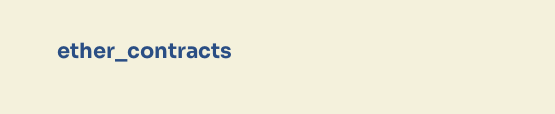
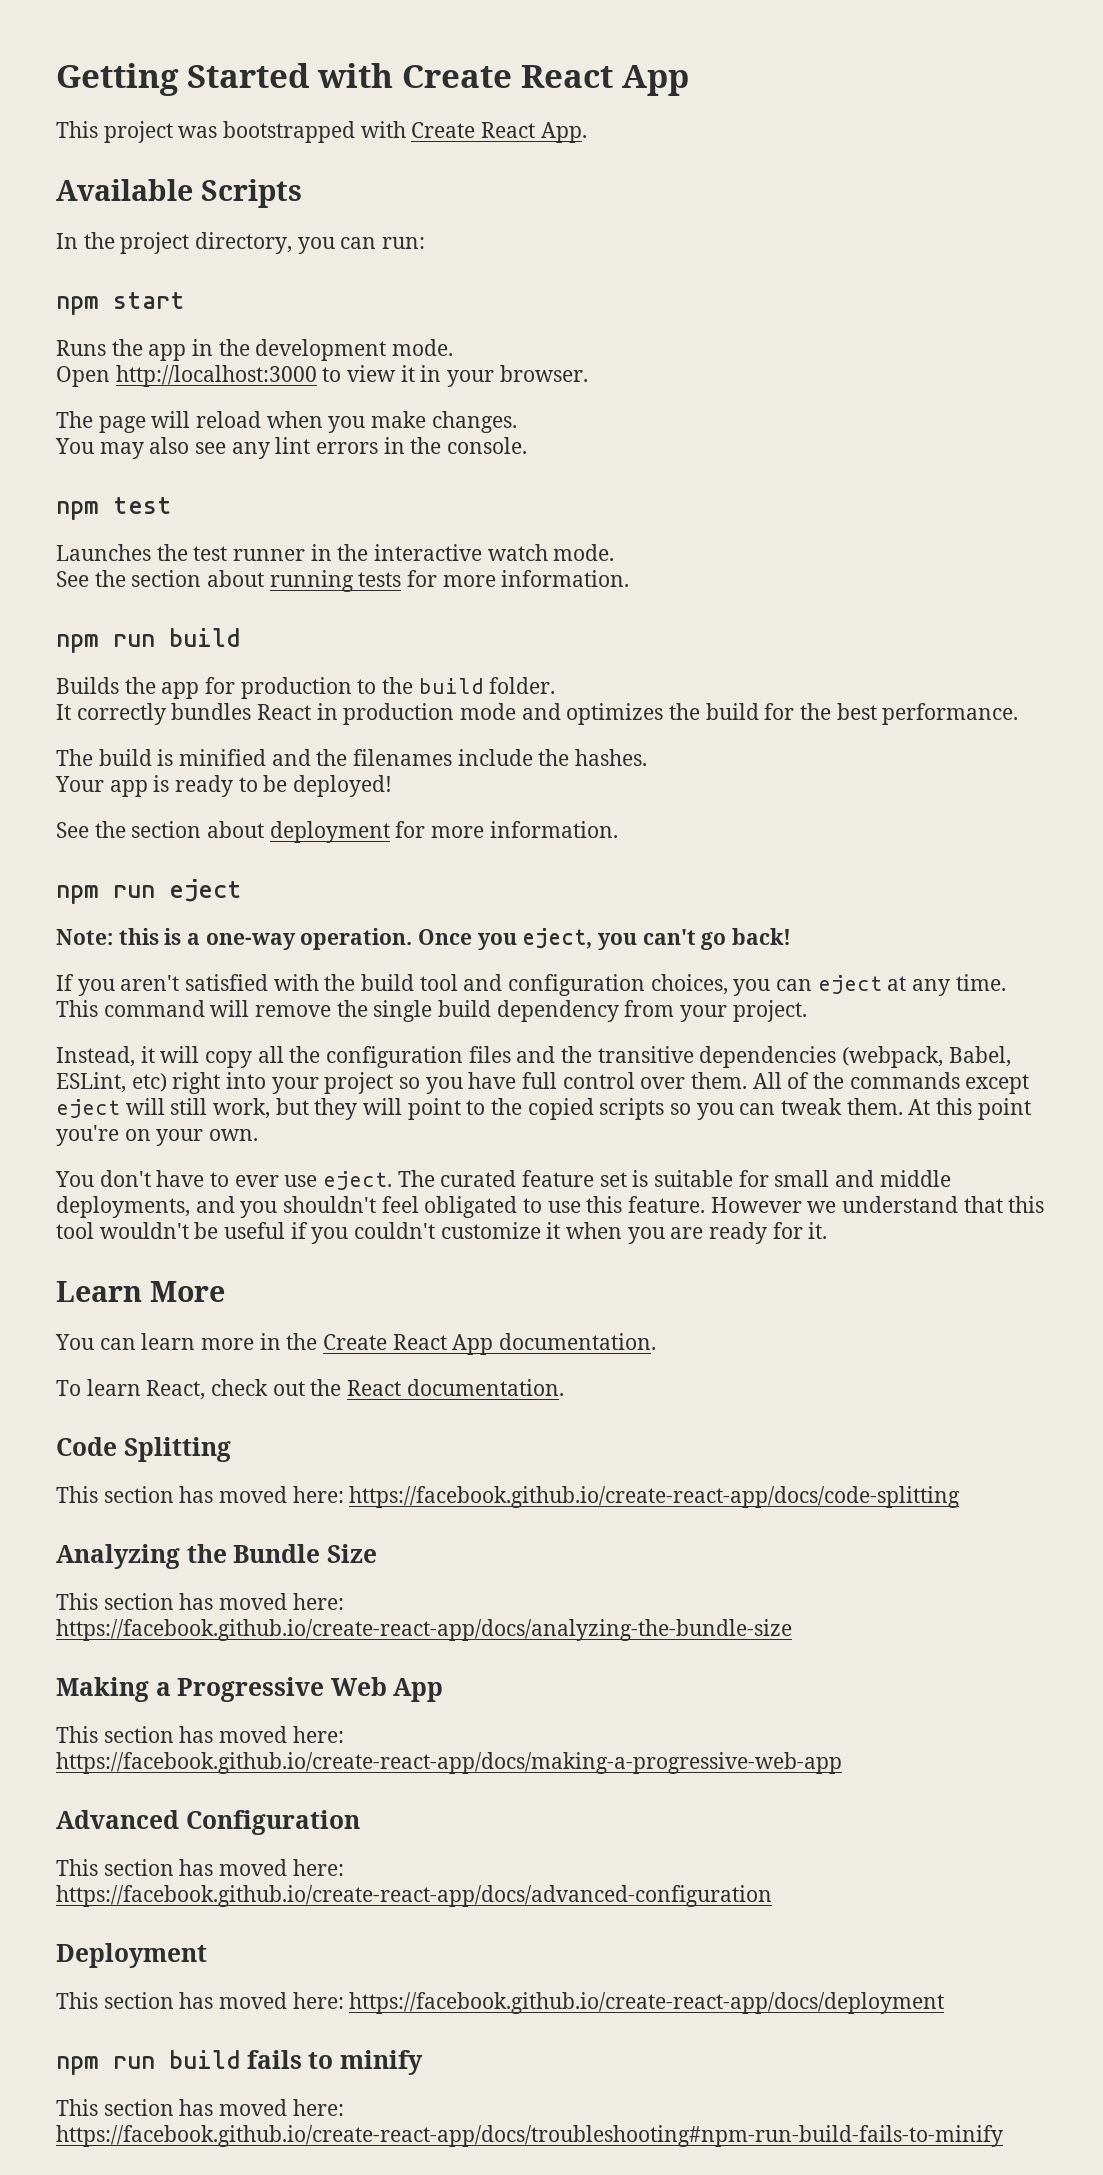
- ether_contracts
+ Getting Started with Create React App
+ This project was bootstrapped with Create React App.
+ Available Scripts
+ In the project directory, you can run:
+ npm start
+ Runs the app in the development mode.
+ Open http://localhost:3000 to view it in your browser.
+ The page will reload when you make changes.
+ You may also see any lint errors in the console.
+ npm test
+ Launches the test runner in the interactive watch mode.
+ See the section about running tests for more information.
+ npm run build
+ Builds the app for production to the build folder.
+ It correctly bundles React in production mode and optimizes the build for the best performance.
+ The build is minified and the filenames include the hashes.
+ Your app is ready to be deployed!
+ See the section about deployment for more information.
+ npm run eject
+ Note: this is a one-way operation. Once you eject, you can't go back!
+ If you aren't satisfied with the build tool and configuration choices, you can eject at any time. This command will remove the single build dependency from your project.
+ Instead, it will copy all the configuration files and the transitive dependencies (webpack, Babel, ESLint, etc) right into your project so you have full control over them. All of the commands except eject will still work, but they will point to the copied scripts so you can tweak them. At this point you're on your own.
+ You don't have to ever use eject. The curated feature set is suitable for small and middle deployments, and you shouldn't feel obligated to use this feature. However we understand that this tool wouldn't be useful if you couldn't customize it when you are ready for it.
+ Learn More
+ You can learn more in the Create React App documentation.
+ To learn React, check out the React documentation.
+ Code Splitting
+ This section has moved here: https://facebook.github.io/create-react-app/docs/code-splitting
+ Analyzing the Bundle Size
+ This section has moved here: https://facebook.github.io/create-react-app/docs/analyzing-the-bundle-size
+ Making a Progressive Web App
+ This section has moved here: https://facebook.github.io/create-react-app/docs/making-a-progressive-web-app
+ Advanced Configuration
+ This section has moved here: https://facebook.github.io/create-react-app/docs/advanced-configuration
+ Deployment
+ This section has moved here: https://facebook.github.io/create-react-app/docs/deployment
+ npm run build fails to minify
+ This section has moved here: https://facebook.github.io/create-react-app/docs/troubleshooting#npm-run-build-fails-to-minify

